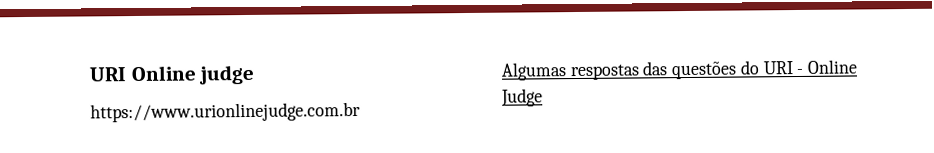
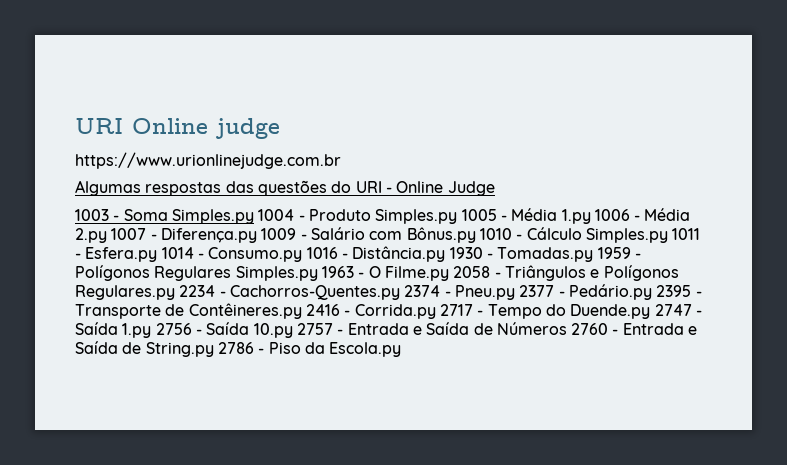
+ 1003 - Soma Simples.py 1004 - Produto Simples.py 1005 - Média 1.py 1006 - Média 2.py 1007 - Diferença.py 1009 - Salário com Bônus.py 1010 - Cálculo Simples.py 1011 - Esfera.py 1014 - Consumo.py 1016 - Distância.py 1930 - Tomadas.py 1959 - Polígonos Regulares Simples.py 1963 - O Filme.py 2058 - Triângulos e Polígonos Regulares.py 2234 - Cachorros-Quentes.py 2374 - Pneu.py 2377 - Pedário.py 2395 - Transporte de Contêineres.py 2416 - Corrida.py 2717 - Tempo do Duende.py 2747 - Saída 1.py 2756 - Saída 10.py 2757 - Entrada e Saída de Números 2760 - Entrada e Saída de String.py 2786 - Piso da Escola.py

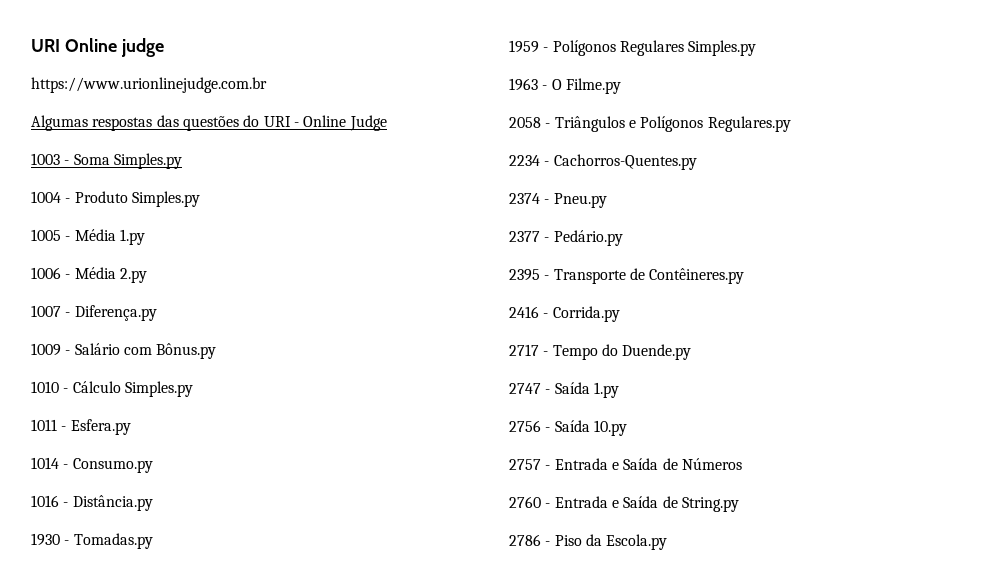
- 1003 - Soma Simples.py 1004 - Produto Simples.py 1005 - Média 1.py 1006 - Média 2.py 1007 - Diferença.py 1009 - Salário com Bônus.py 1010 - Cálculo Simples.py 1011 - Esfera.py 1014 - Consumo.py 1016 - Distância.py 1930 - Tomadas.py 1959 - Polígonos Regulares Simples.py 1963 - O Filme.py 2058 - Triângulos e Polígonos Regulares.py 2234 - Cachorros-Quentes.py 2374 - Pneu.py 2377 - Pedário.py 2395 - Transporte de Contêineres.py 2416 - Corrida.py 2717 - Tempo do Duende.py 2747 - Saída 1.py 2756 - Saída 10.py 2757 - Entrada e Saída de Números 2760 - Entrada e Saída de String.py 2786 - Piso da Escola.py
+ 1003 - Soma Simples.py
+ 1004 - Produto Simples.py
+ 1005 - Média 1.py
+ 1006 - Média 2.py
+ 1007 - Diferença.py
+ 1009 - Salário com Bônus.py
+ 1010 - Cálculo Simples.py
+ 1011 - Esfera.py
+ 1014 - Consumo.py
+ 1016 - Distância.py
+ 1930 - Tomadas.py
+ 1959 - Polígonos Regulares Simples.py
+ 1963 - O Filme.py
+ 2058 - Triângulos e Polígonos Regulares.py
+ 2234 - Cachorros-Quentes.py
+ 2374 - Pneu.py
+ 2377 - Pedário.py
+ 2395 - Transporte de Contêineres.py
+ 2416 - Corrida.py
+ 2717 - Tempo do Duende.py
+ 2747 - Saída 1.py
+ 2756 - Saída 10.py
+ 2757 - Entrada e Saída de Números
+ 2760 - Entrada e Saída de String.py
+ 2786 - Piso da Escola.py

